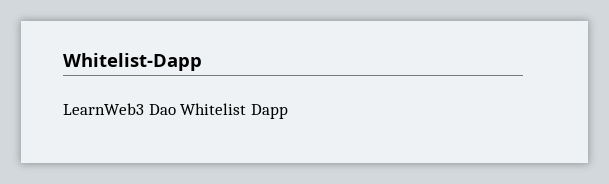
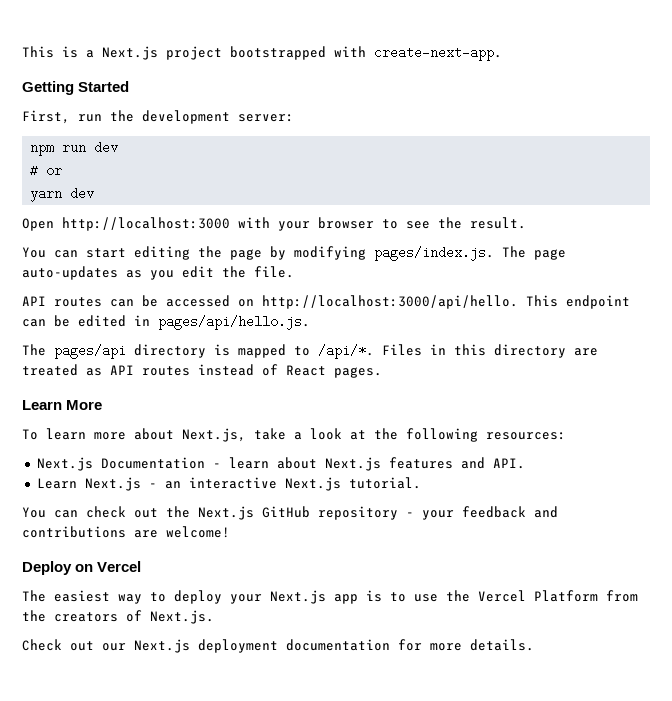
- Whitelist-Dapp
- LearnWeb3 Dao Whitelist Dapp
+ This is a Next.js project bootstrapped with create-next-app.
+ Getting Started
+ First, run the development server:
+ npm run dev
+ # or
+ yarn dev
+ Open http://localhost:3000 with your browser to see the result.
+ You can start editing the page by modifying pages/index.js. The page auto-updates as you edit the file.
+ API routes can be accessed on http://localhost:3000/api/hello. This endpoint can be edited in pages/api/hello.js.
+ The pages/api directory is mapped to /api/*. Files in this directory are treated as API routes instead of React pages.
+ Learn More
+ To learn more about Next.js, take a look at the following resources:
+ Next.js Documentation - learn about Next.js features and API.
+ Learn Next.js - an interactive Next.js tutorial.
+ You can check out the Next.js GitHub repository - your feedback and contributions are welcome!
+ Deploy on Vercel
+ The easiest way to deploy your Next.js app is to use the Vercel Platform from the creators of Next.js.
+ Check out our Next.js deployment documentation for more details.

